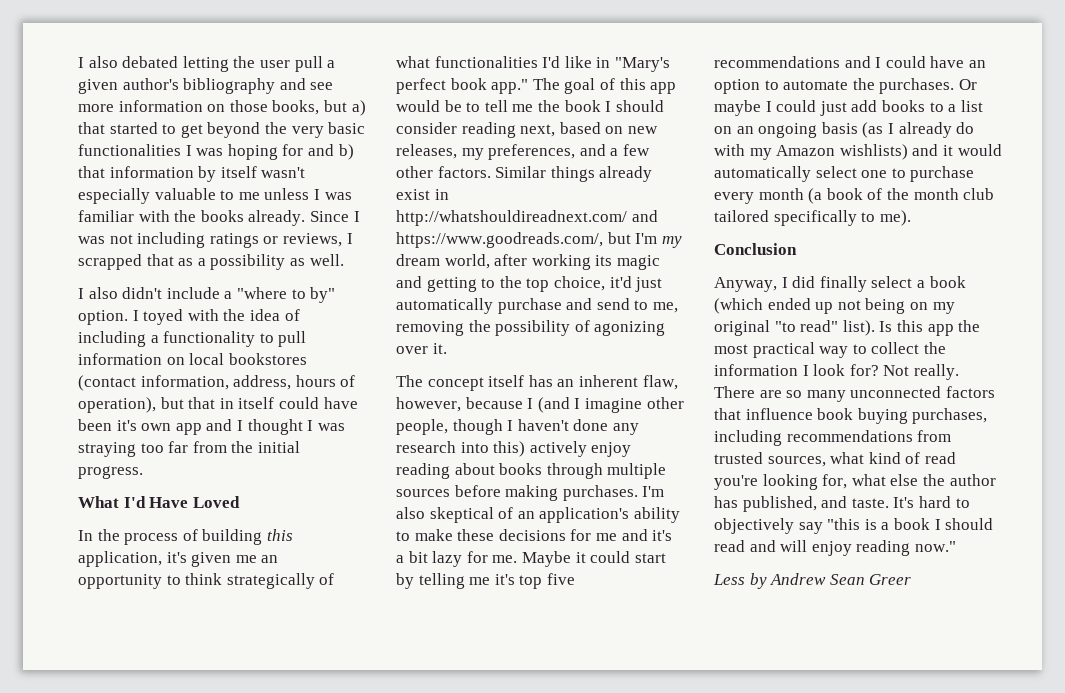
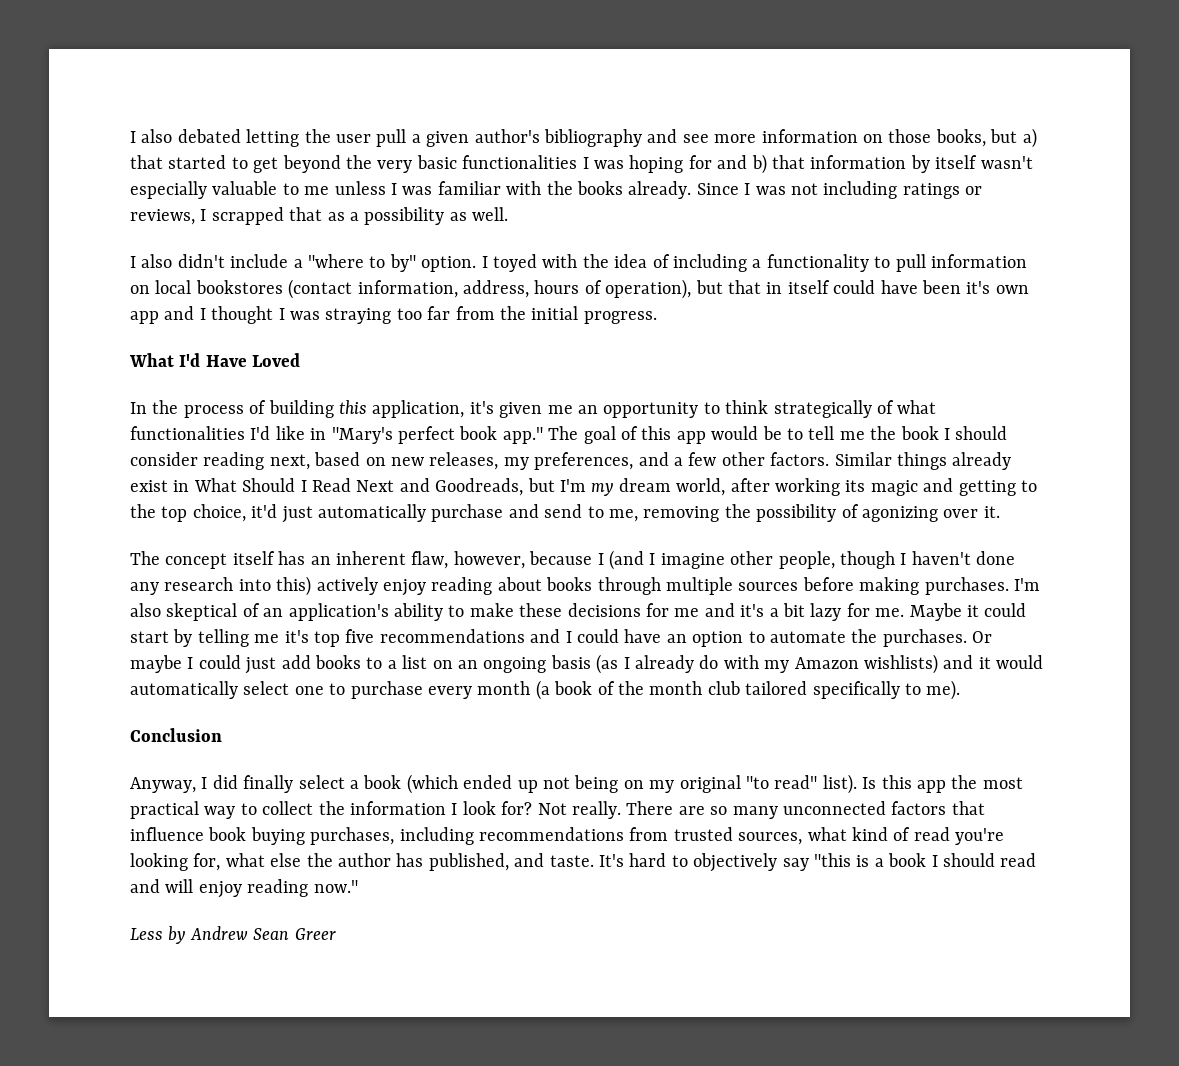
- Similar things already exist in http://whatshouldireadnext.com/ and https://www.goodreads.com/, but I'm my dream world, after working its magic and getting to the top choice, it'd just automatically purchase and send to me, removing the possibility of agonizing over it.
+ Similar things already exist in What Should I Read Next and Goodreads, but I'm my dream world, after working its magic and getting to the top choice, it'd just automatically purchase and send to me, removing the possibility of agonizing over it.

